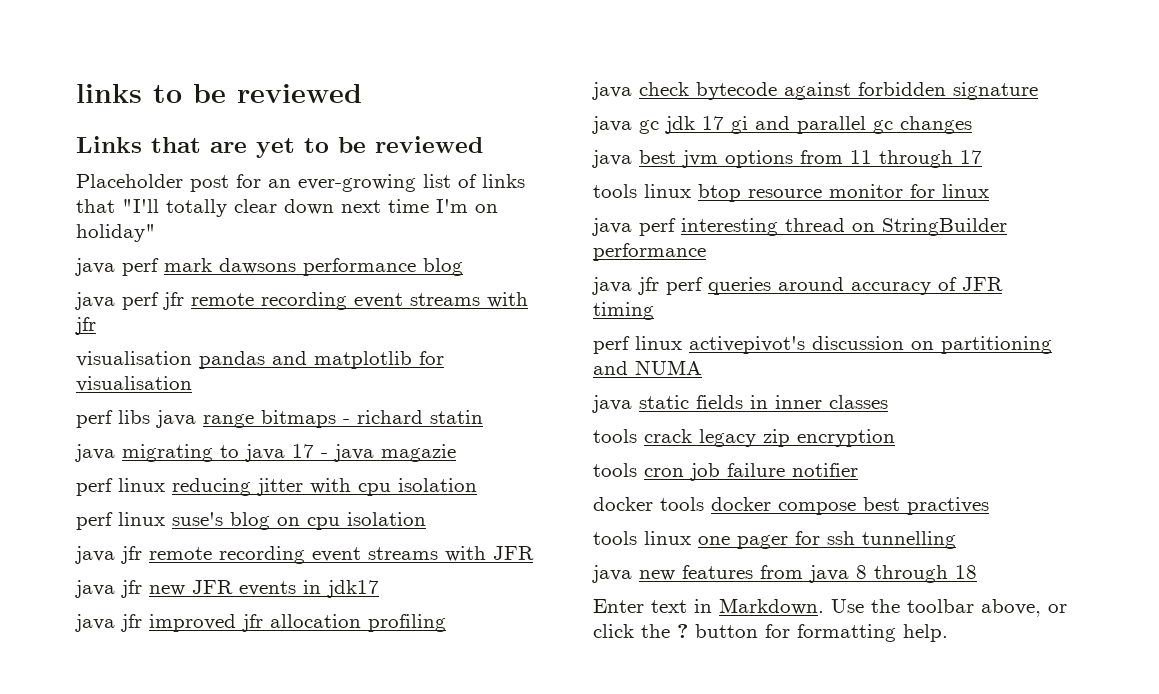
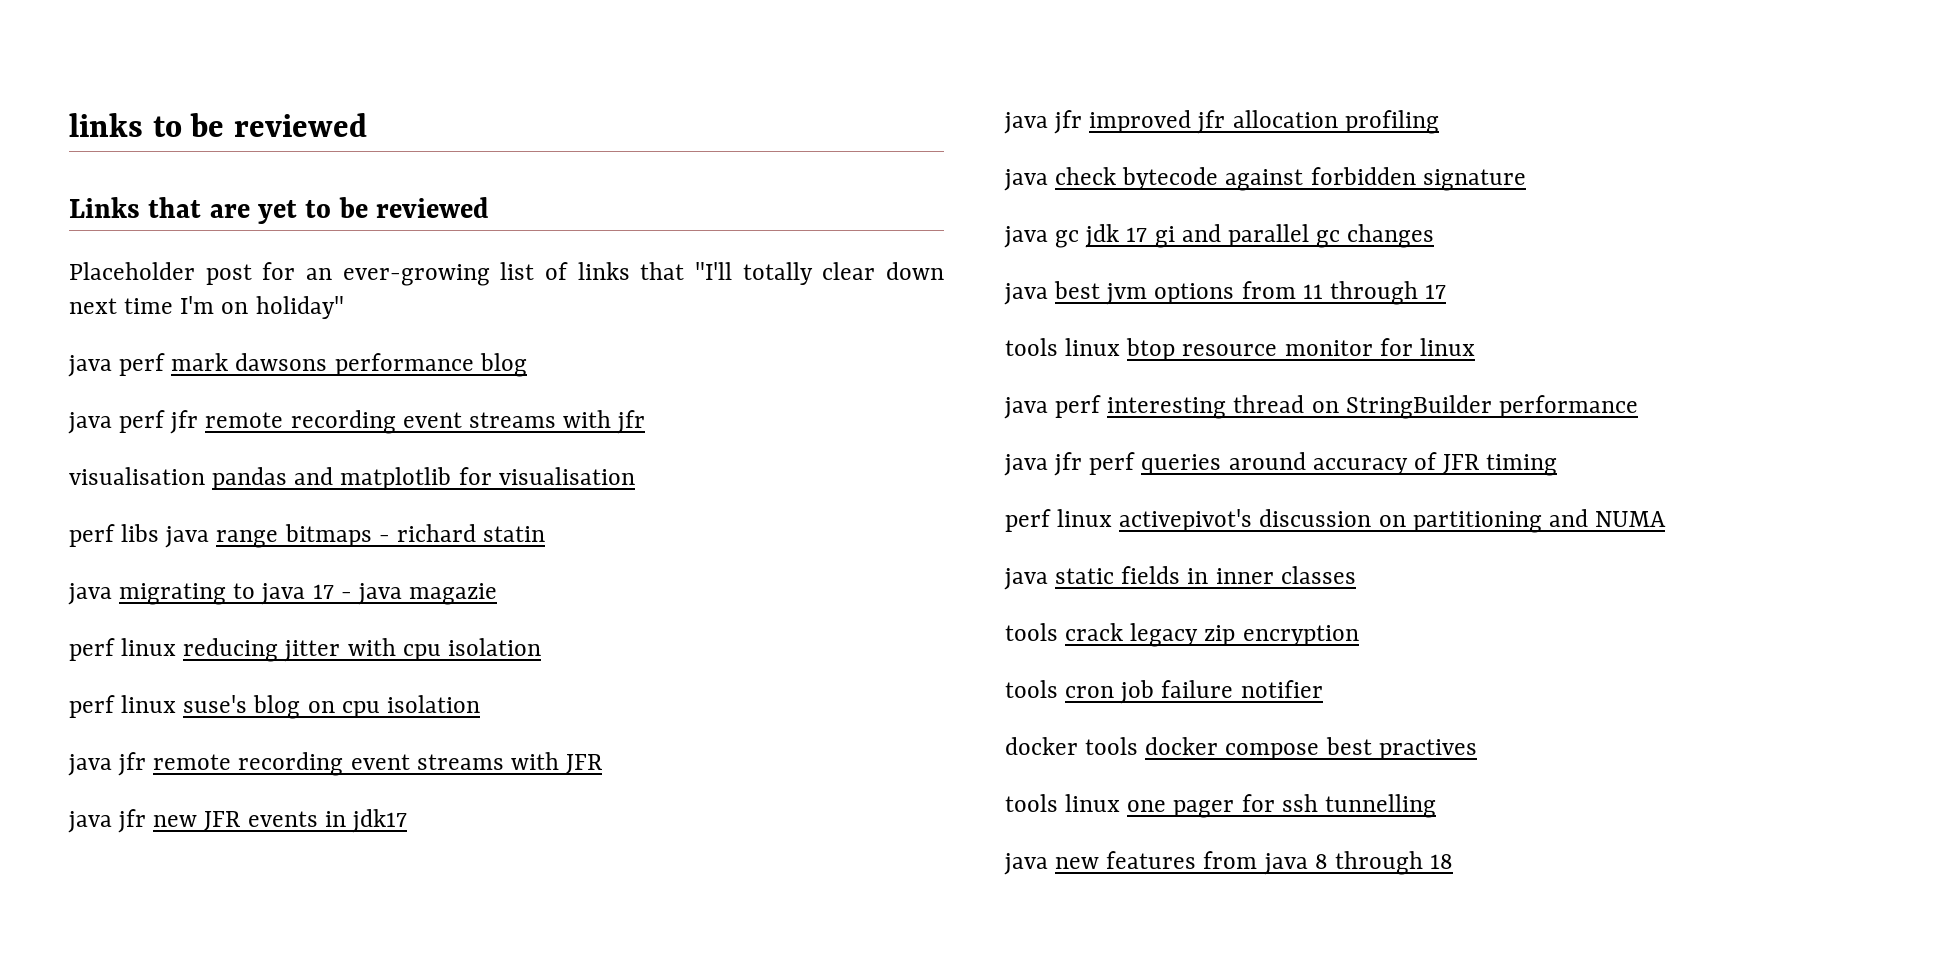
- Enter text in Markdown. Use the toolbar above, or click the ? button for formatting help.

